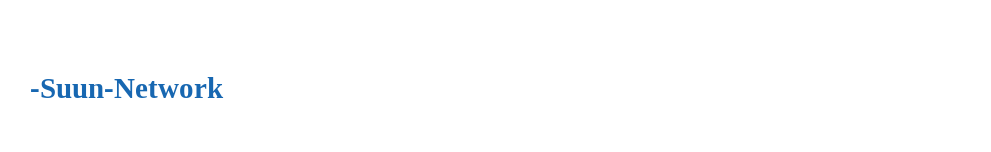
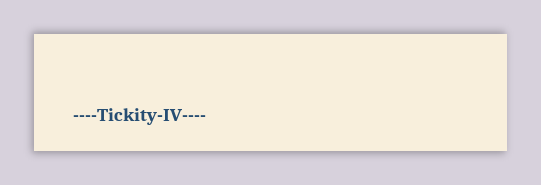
- -Suun-Network
+ ----Tickity-IV----

